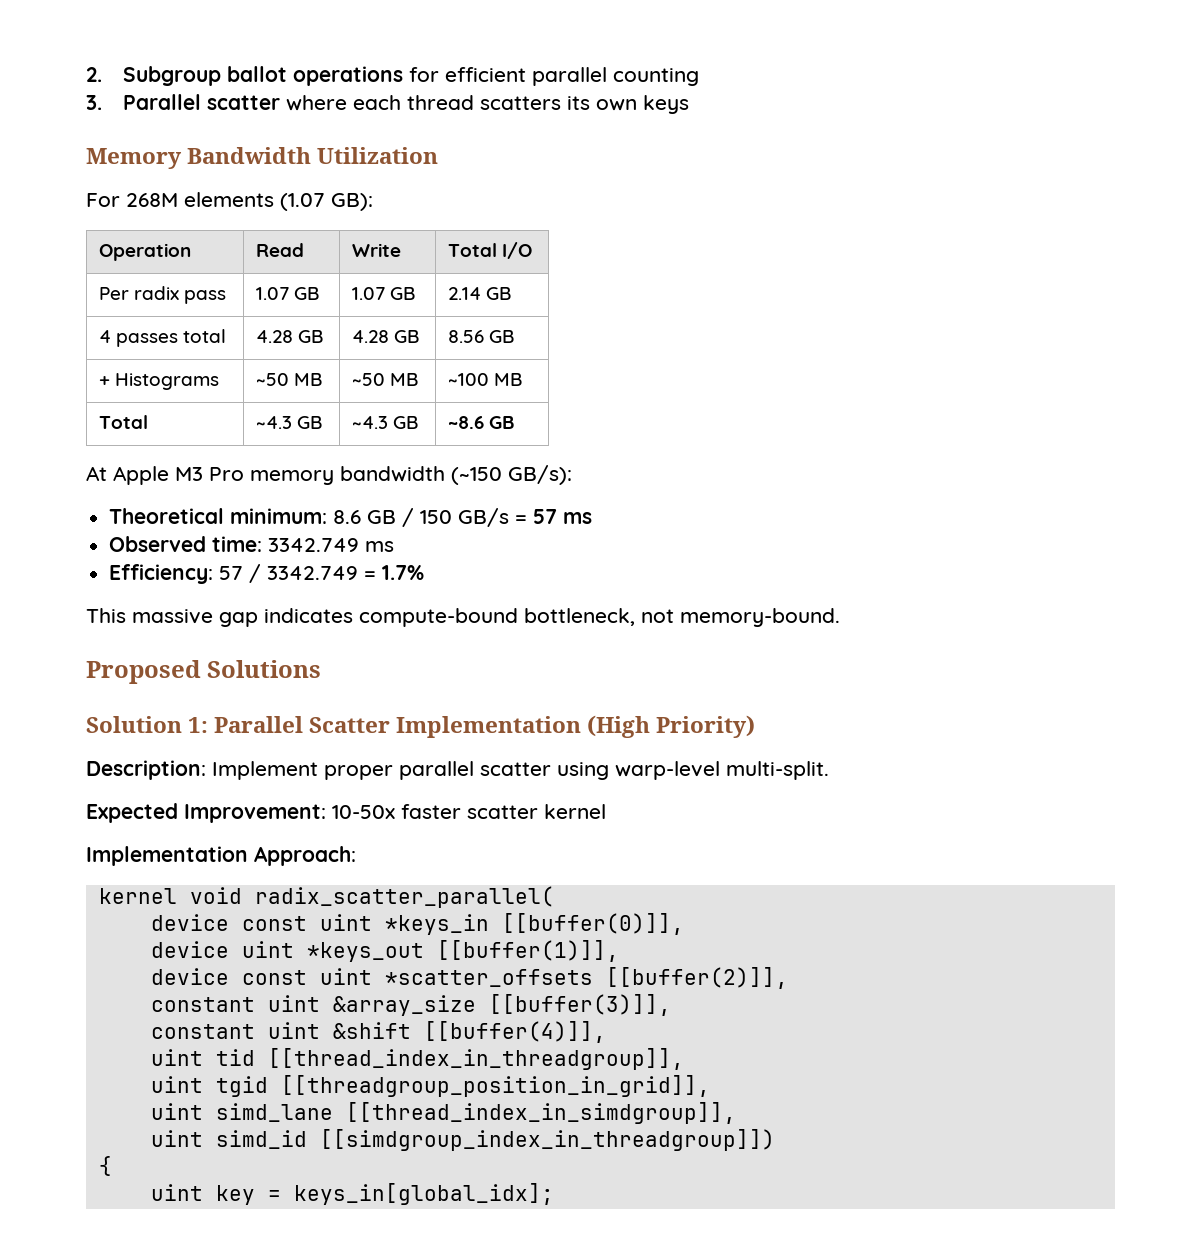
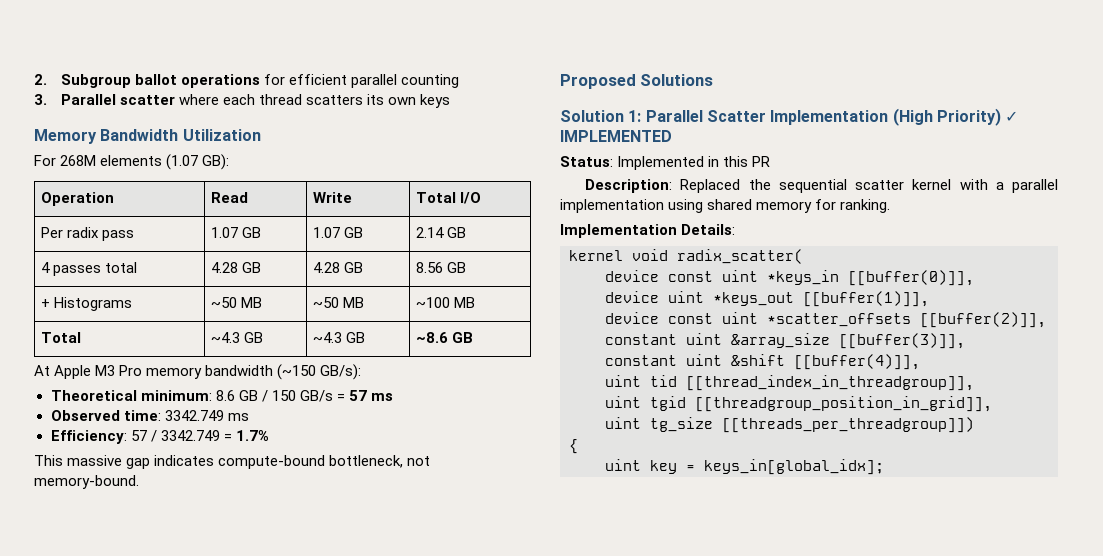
- Solution 1: Parallel Scatter Implementation (High Priority)
- Description: Implement proper parallel scatter using warp-level multi-split.
- Expected Improvement: 10-50x faster scatter kernel
- Implementation Approach:
+ Solution 1: Parallel Scatter Implementation (High Priority) ✓ IMPLEMENTED
+ Status: Implemented in this PR
+ Description: Replaced the sequential scatter kernel with a parallel implementation using shared memory for ranking.
+ Implementation Details:
- kernel void radix_scatter_parallel(
+ kernel void radix_scatter(
- uint simd_lane [[thread_index_in_simdgroup]],
- uint simd_id [[simdgroup_index_in_threadgroup]])
+ uint tg_size [[threads_per_threadgroup]])

